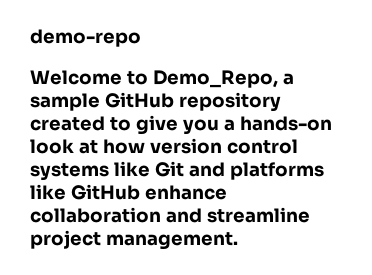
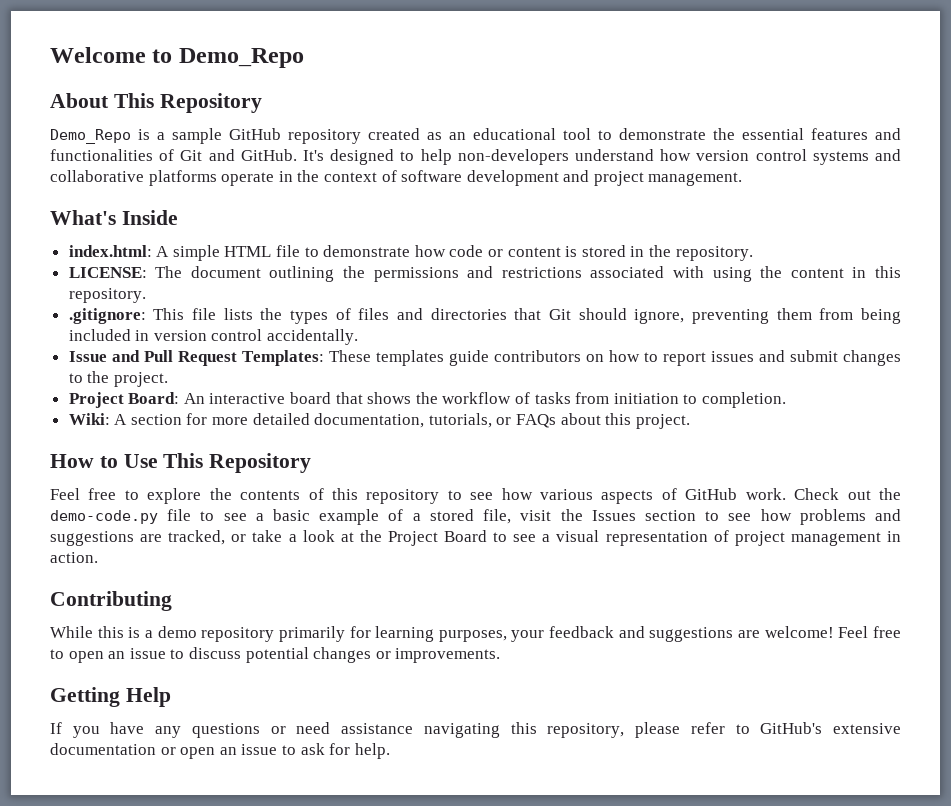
- demo-repo
- Welcome to Demo_Repo, a sample GitHub repository created to give you a hands-on look at how version control systems like Git and platforms like GitHub enhance collaboration and streamline project management.
+ Welcome to Demo_Repo
+ About This Repository
+ Demo_Repo is a sample GitHub repository created as an educational tool to demonstrate the essential features and functionalities of Git and GitHub. It's designed to help non-developers understand how version control systems and collaborative platforms operate in the context of software development and project management.
+ What's Inside
+ index.html: A simple HTML file to demonstrate how code or content is stored in the repository.
+ LICENSE: The document outlining the permissions and restrictions associated with using the content in this repository.
+ .gitignore: This file lists the types of files and directories that Git should ignore, preventing them from being included in version control accidentally.
+ Issue and Pull Request Templates: These templates guide contributors on how to report issues and submit changes to the project.
+ Project Board: An interactive board that shows the workflow of tasks from initiation to completion.
+ Wiki: A section for more detailed documentation, tutorials, or FAQs about this project.
+ How to Use This Repository
+ Feel free to explore the contents of this repository to see how various aspects of GitHub work. Check out the demo-code.py file to see a basic example of a stored file, visit the Issues section to see how problems and suggestions are tracked, or take a look at the Project Board to see a visual representation of project management in action.
+ Contributing
+ While this is a demo repository primarily for learning purposes, your feedback and suggestions are welcome! Feel free to open an issue to discuss potential changes or improvements.
+ Getting Help
+ If you have any questions or need assistance navigating this repository, please refer to GitHub's extensive documentation or open an issue to ask for help.

